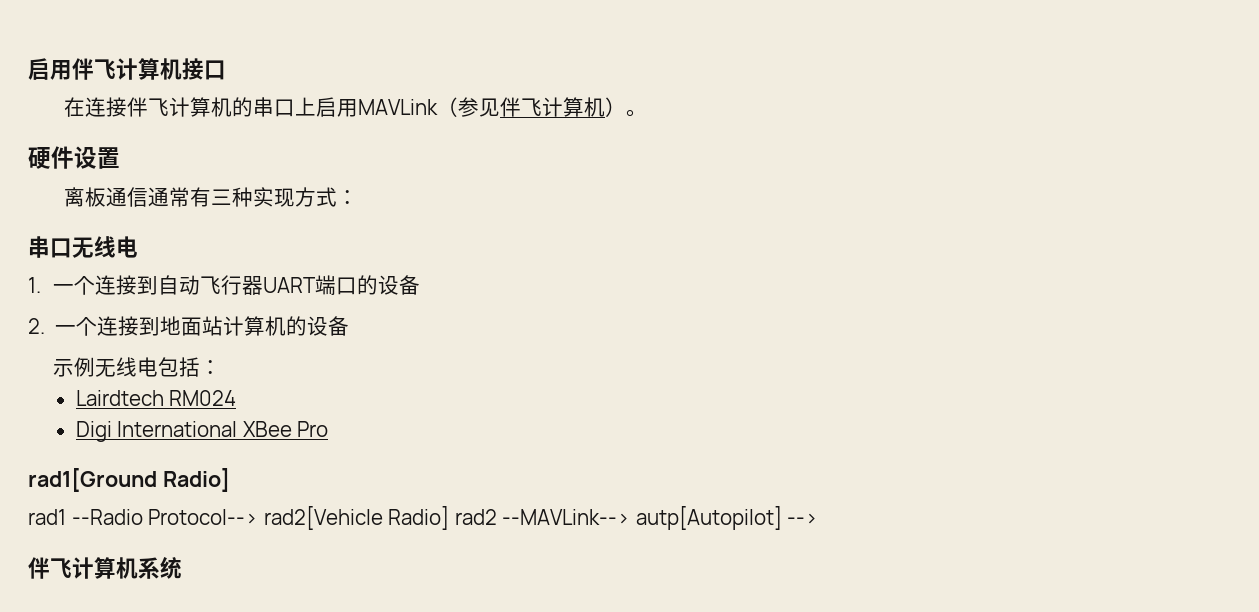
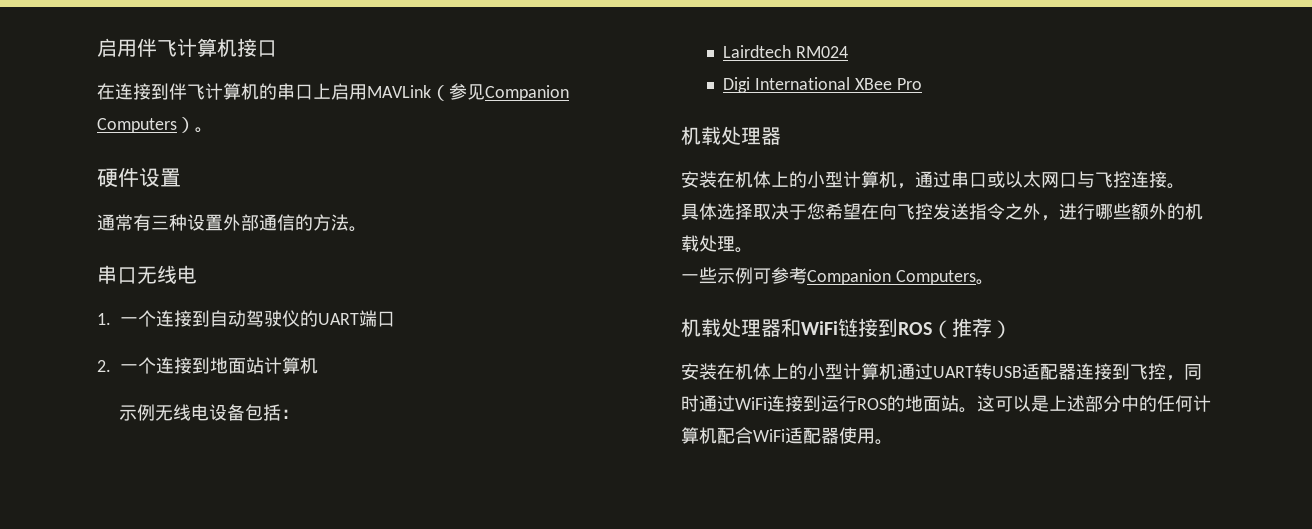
- 在连接伴飞计算机的串口上启用MAVLink（参见伴飞计算机）。
+ 在连接到伴飞计算机的串口上启用MAVLink（参见Companion Computers）。
- 离板通信通常有三种实现方式：
+ 通常有三种设置外部通信的方法。
- 1.一个连接到自动飞行器UART端口的设备
+ 1.一个连接到自动驾驶仪的UART端口
- 2.一个连接到地面站计算机的设备
+ 2.一个连接到地面站计算机
- 示例无线电包括：
+ 示例无线电设备包括：
  Digi International XBee Pro
- rad1[Ground Radio]
- rad1 --Radio Protocol--> rad2[Vehicle Radio] rad2 --MAVLink--> autp[Autopilot] -->
- 伴飞计算机系统
+ 机载处理器
+ 安装在机体上的小型计算机，通过串口或以太网口与飞控连接。
+ 具体选择取决于您希望在向飞控发送指令之外，进行哪些额外的机载处理。
+ 一些示例可参考Companion Computers。
+ 机载处理器和WiFi链接到ROS（推荐）
+ 安装在机体上的小型计算机通过UART转USB适配器连接到飞控，同时通过WiFi连接到运行ROS的地面站。这可以是上述部分中的任何计算机配合WiFi适配器使用。

